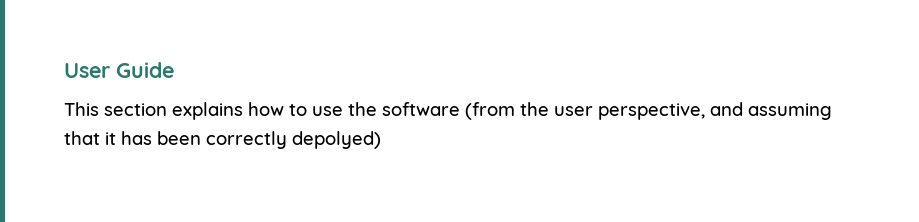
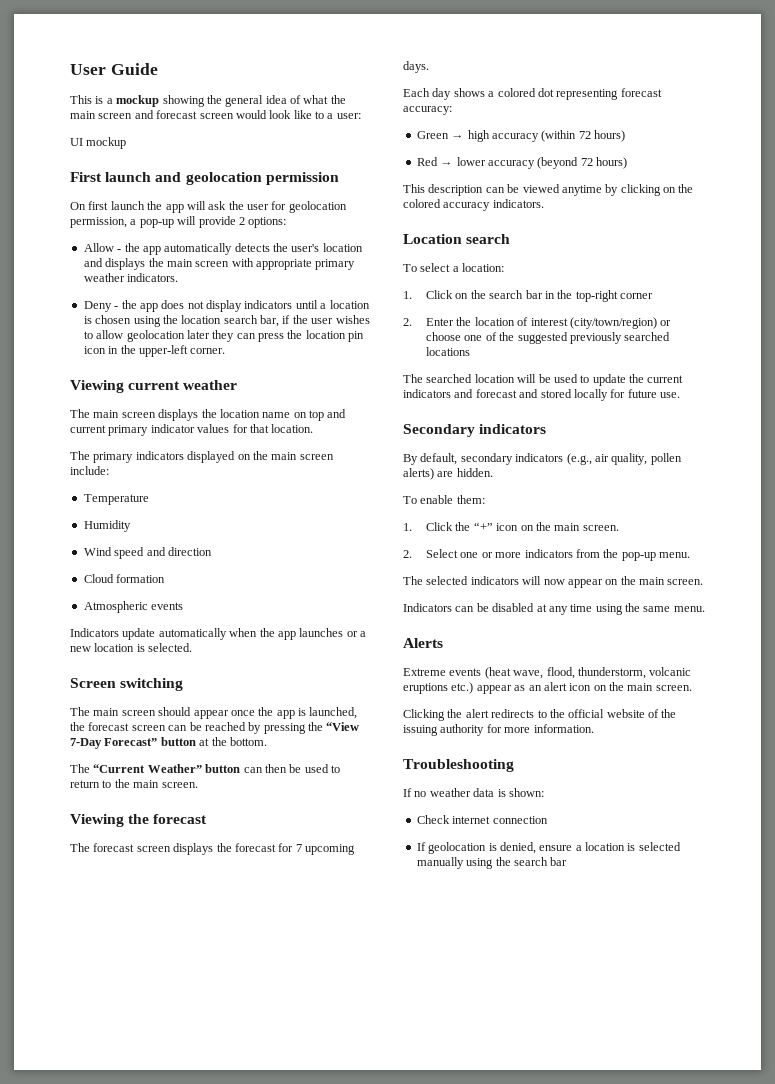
- This section explains how to use the software (from the user perspective, and assuming that it has been correctly depolyed)
+ This is a mockup showing the general idea of what the main screen and forecast screen would look like to a user:
+ UI mockup
+ First launch and geolocation permission
+ On first launch the app will ask the user for geolocation permission, a pop-up will provide 2 options:
+ Allow - the app automatically detects the user's location and displays the main screen with appropriate primary weather indicators.
+ Deny - the app does not display indicators until a location is chosen using the location search bar, if the user wishes to allow geolocation later they can press the location pin icon in the upper-left corner.
+ Viewing current weather
+ The main screen displays the location name on top and current primary indicator values for that location.
+ The primary indicators displayed on the main screen include:
+ Temperature
+ Humidity
+ Wind speed and direction
+ Cloud formation
+ Atmospheric events
+ Indicators update automatically when the app launches or a new location is selected.
+ Screen switching
+ The main screen should appear once the app is launched, the forecast screen can be reached by pressing the “View 7-Day Forecast” button at the bottom.
+ The “Current Weather” button can then be used to return to the main screen.
+ Viewing the forecast
+ The forecast screen displays the forecast for 7 upcoming days.
+ Each day shows a colored dot representing forecast accuracy:
+ Green → high accuracy (within 72 hours)
+ Red → lower accuracy (beyond 72 hours)
+ This description can be viewed anytime by clicking on the colored accuracy indicators.
+ Location search
+ To select a location:
+ 1. Click on the search bar in the top-right corner
+ 2. Enter the location of interest (city/town/region) or choose one of the suggested previously searched locations
+ The searched location will be used to update the current indicators and forecast and stored locally for future use.
+ Secondary indicators
+ By default, secondary indicators (e.g., air quality, pollen alerts) are hidden.
+ To enable them:
+ 1. Click the “+” icon on the main screen.
+ 2. Select one or more indicators from the pop-up menu.
+ The selected indicators will now appear on the main screen.
+ Indicators can be disabled at any time using the same menu.
+ Alerts
+ Extreme events (heat wave, flood, thunderstorm, volcanic eruptions etc.) appear as an alert icon on the main screen.
+ Clicking the alert redirects to the official website of the issuing authority for more information.
+ Troubleshooting
+ If no weather data is shown:
+ Check internet connection
+ If geolocation is denied, ensure a location is selected manually using the search bar

